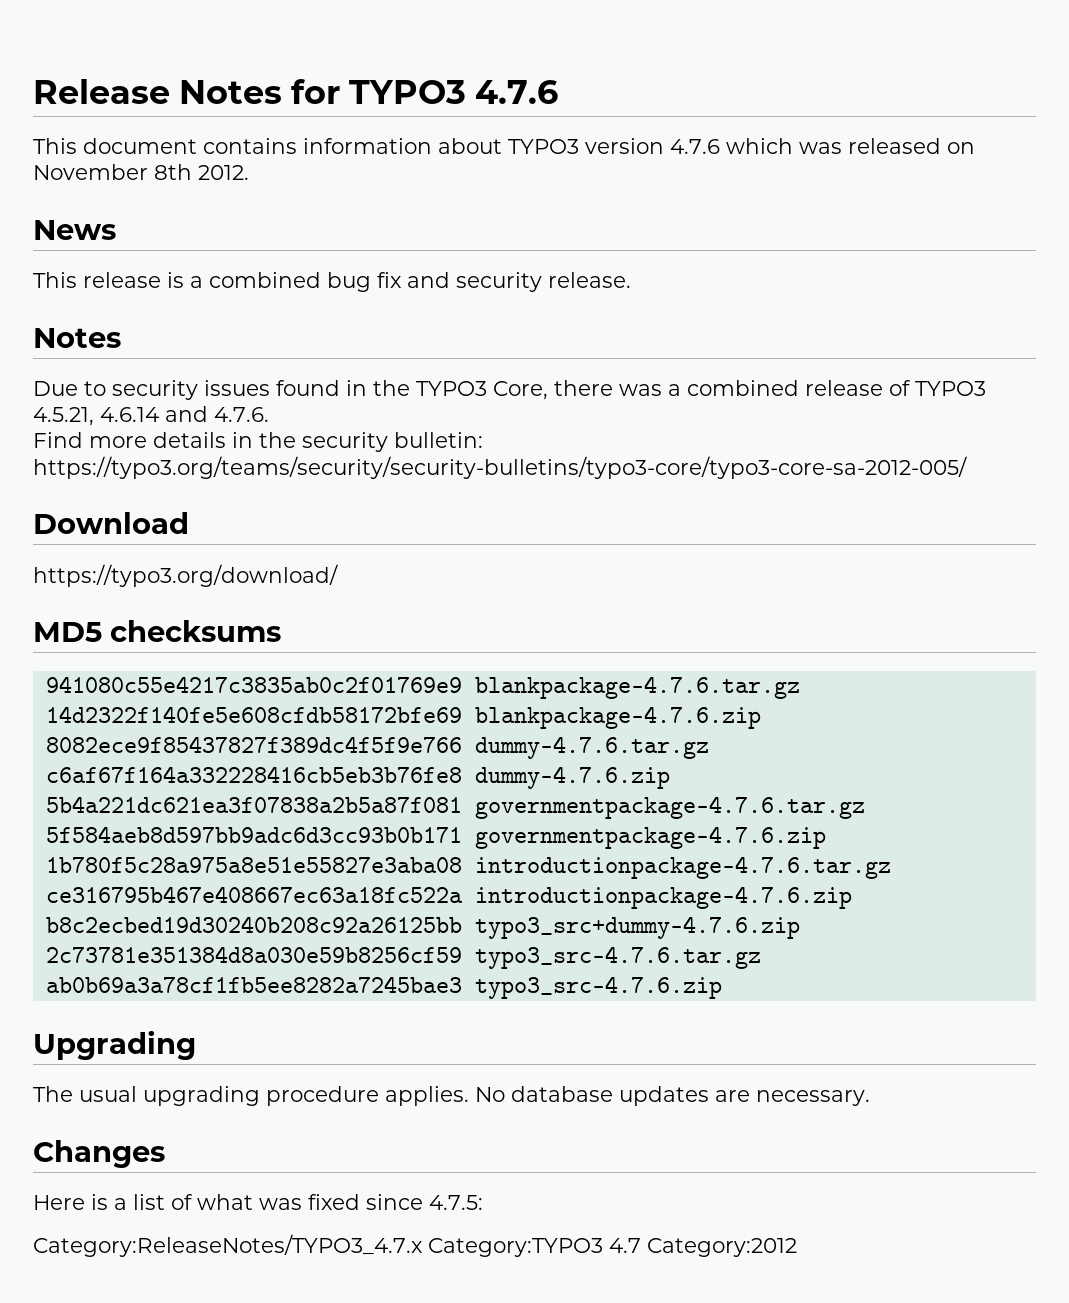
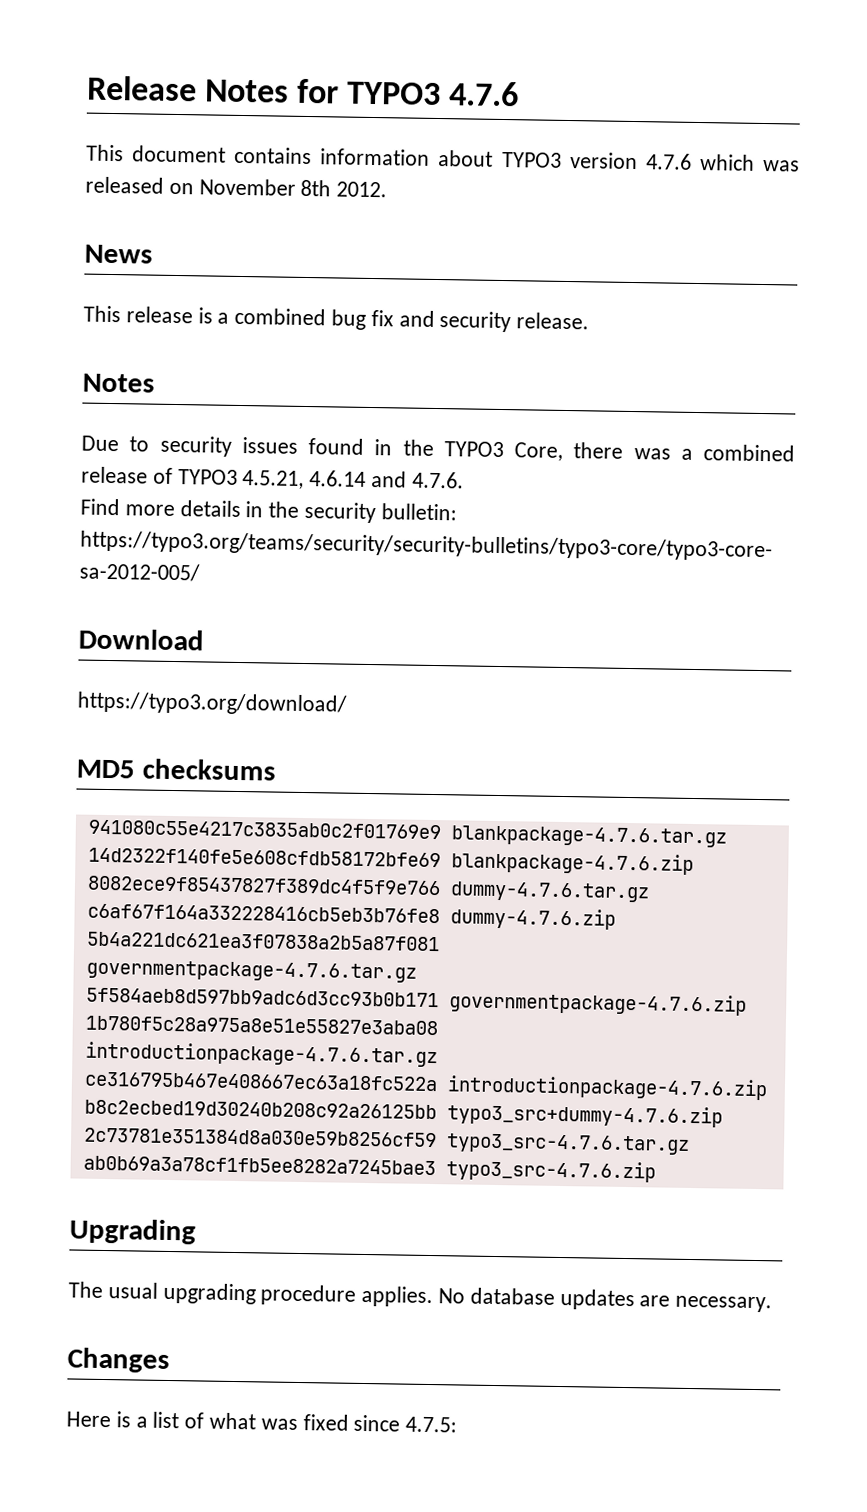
- Category:ReleaseNotes/TYPO3_4.7.x Category:TYPO3 4.7 Category:2012

